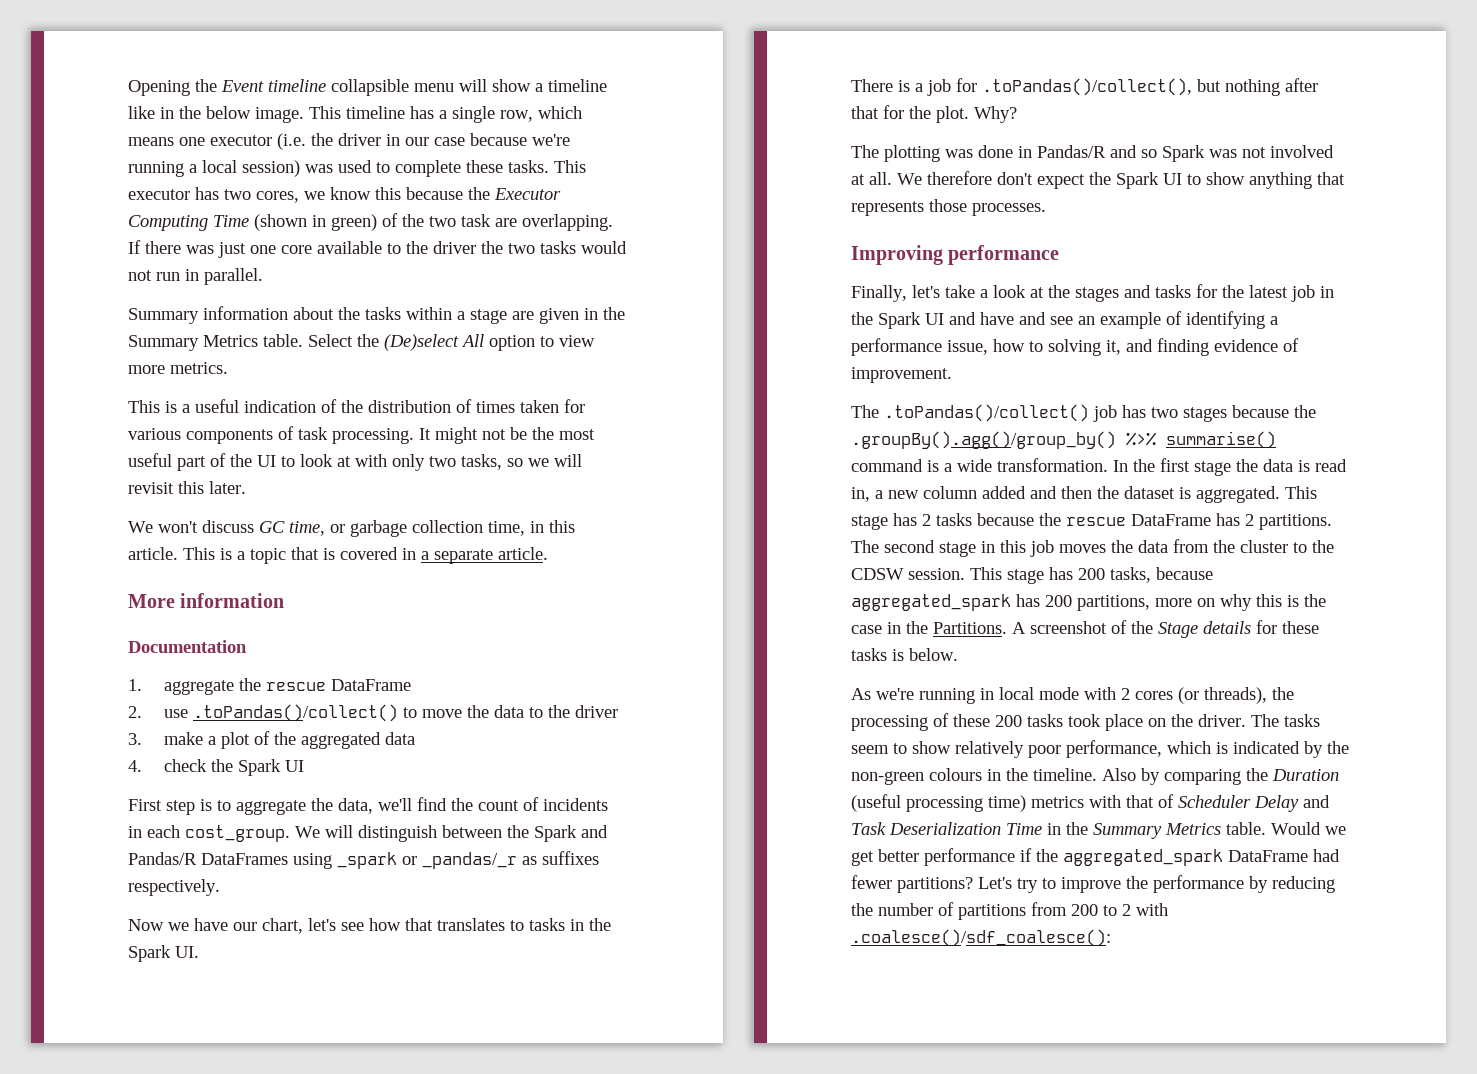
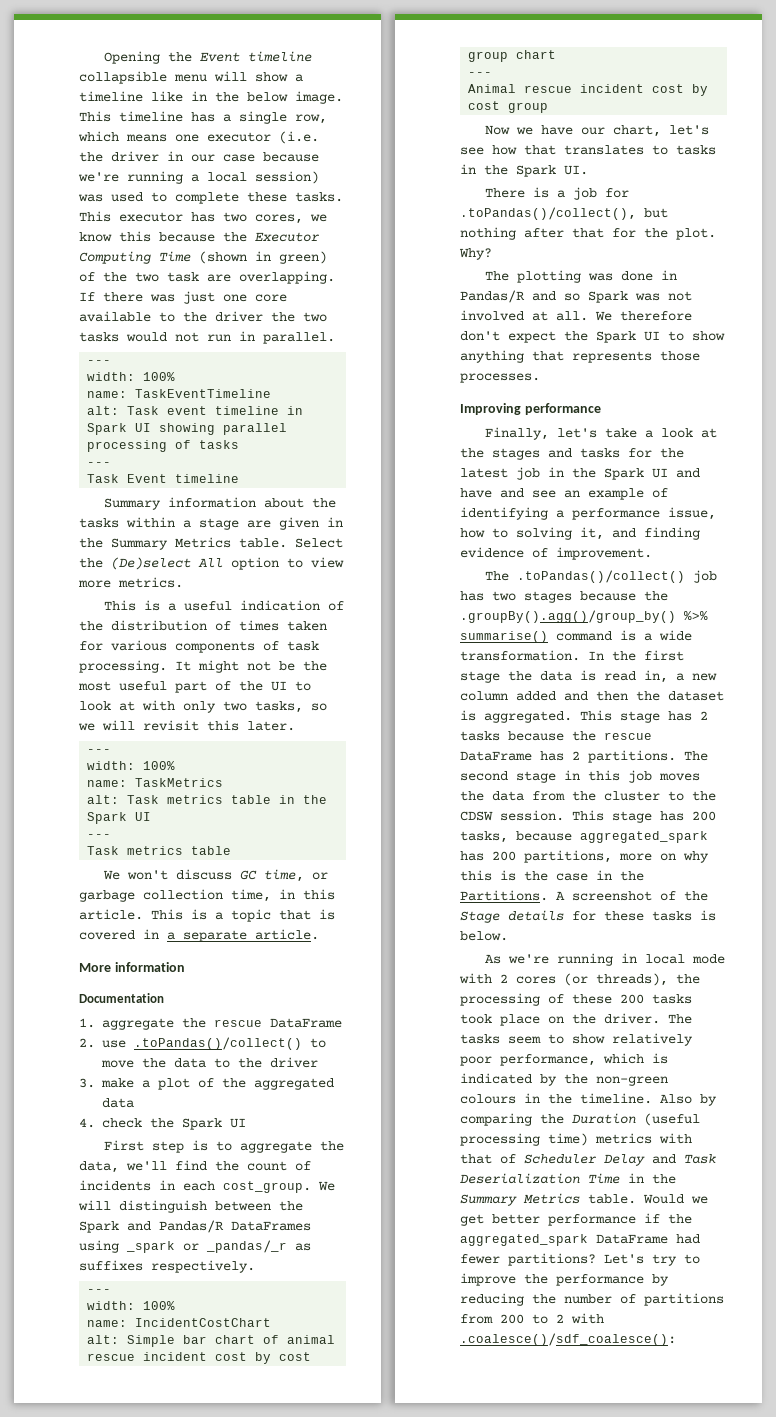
  If there was just one core available to the driver the two tasks would not run in parallel.
+ ---
+ width: 100%
+ name: TaskEventTimeline
+ alt: Task event timeline in Spark UI showing parallel processing of tasks
+ ---
+ Task Event timeline
  It might not be the most useful part of the UI to look at with only two tasks, so we will revisit this later.
+ ---
+ width: 100%
+ name: TaskMetrics
+ alt: Task metrics table in the Spark UI
+ ---
+ Task metrics table
  We will distinguish between the Spark and Pandas/R DataFrames using _spark or _pandas/_r as suffixes respectively.
+ ---
+ width: 100%
+ name: IncidentCostChart
+ alt: Simple bar chart of animal rescue incident cost by cost group chart
+ ---
+ Animal rescue incident cost by cost group

